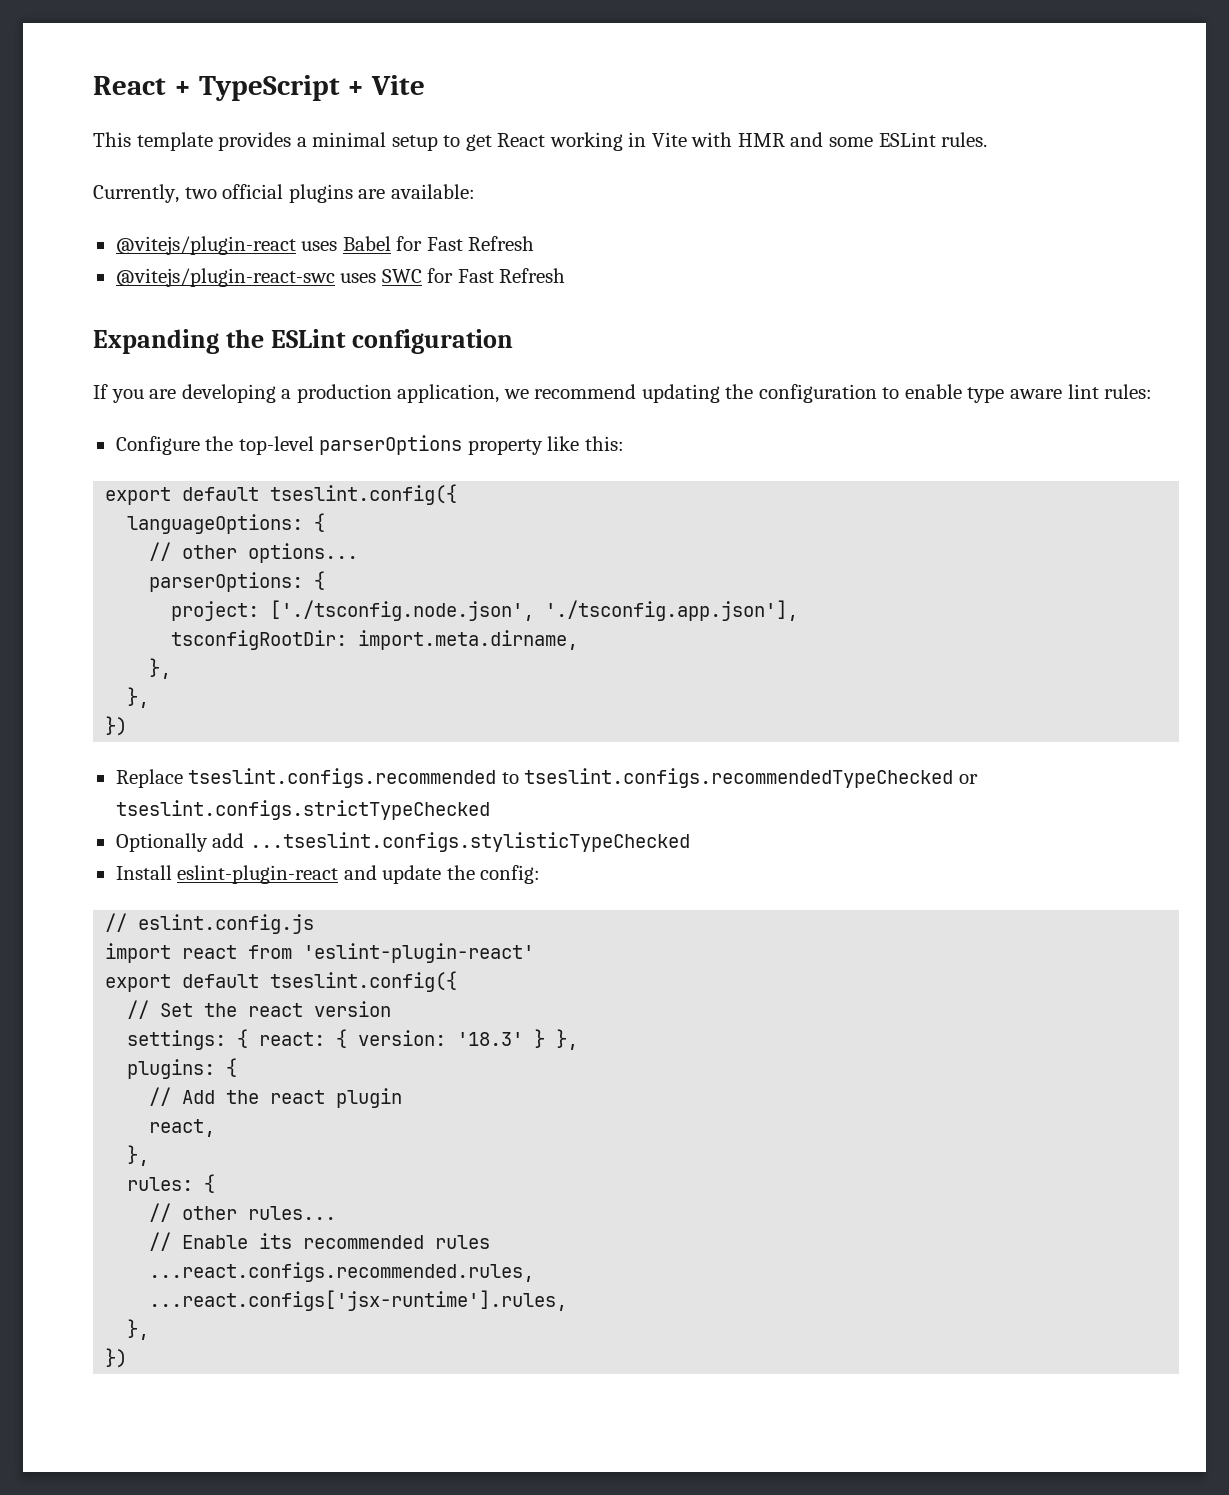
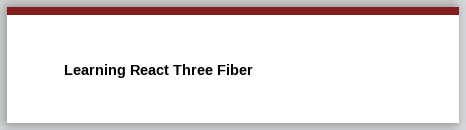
- React + TypeScript + Vite
- This template provides a minimal setup to get React working in Vite with HMR and some ESLint rules.
- Currently, two official plugins are available:
- @vitejs/plugin-react uses Babel for Fast Refresh
- @vitejs/plugin-react-swc uses SWC for Fast Refresh
- Expanding the ESLint configuration
- If you are developing a production application, we recommend updating the configuration to enable type aware lint rules:
- Configure the top-level parserOptions property like this:
- export default tseslint.config({
- languageOptions: {
- // other options...
- parserOptions: {
- project: ['./tsconfig.node.json', './tsconfig.app.json'],
- tsconfigRootDir: import.meta.dirname,
- },
- },
- })
- Replace tseslint.configs.recommended to tseslint.configs.recommendedTypeChecked or tseslint.configs.strictTypeChecked
- Optionally add ...tseslint.configs.stylisticTypeChecked
- Install eslint-plugin-react and update the config:
- // eslint.config.js
- import react from 'eslint-plugin-react'
- export default tseslint.config({
- // Set the react version
- settings: { react: { version: '18.3' } },
- plugins: {
- // Add the react plugin
- react,
- },
- rules: {
- // other rules...
- // Enable its recommended rules
- ...react.configs.recommended.rules,
- ...react.configs['jsx-runtime'].rules,
- },
- })
+ Learning React Three Fiber

